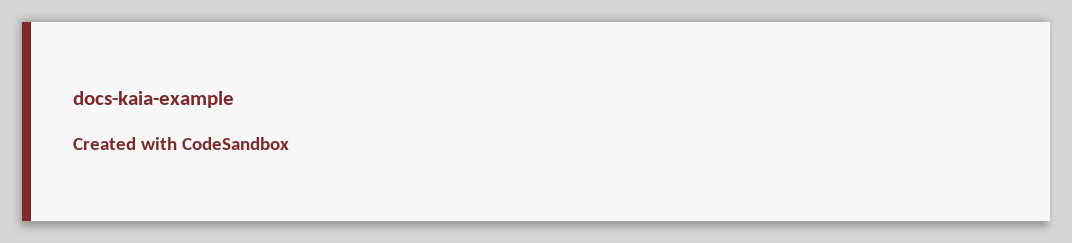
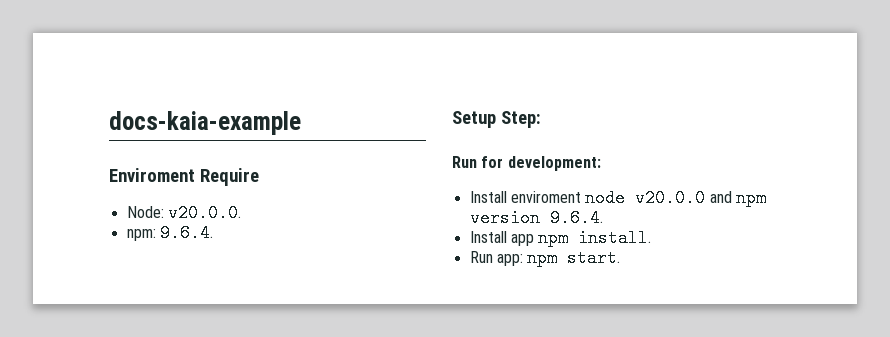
- Created with CodeSandbox
+ Enviroment Require
+ Node: v20.0.0.
+ npm: 9.6.4.
+ Setup Step:
+ Run for development:
+ Install enviroment node v20.0.0 and npm version 9.6.4.
+ Install app npm install.
+ Run app: npm start.

